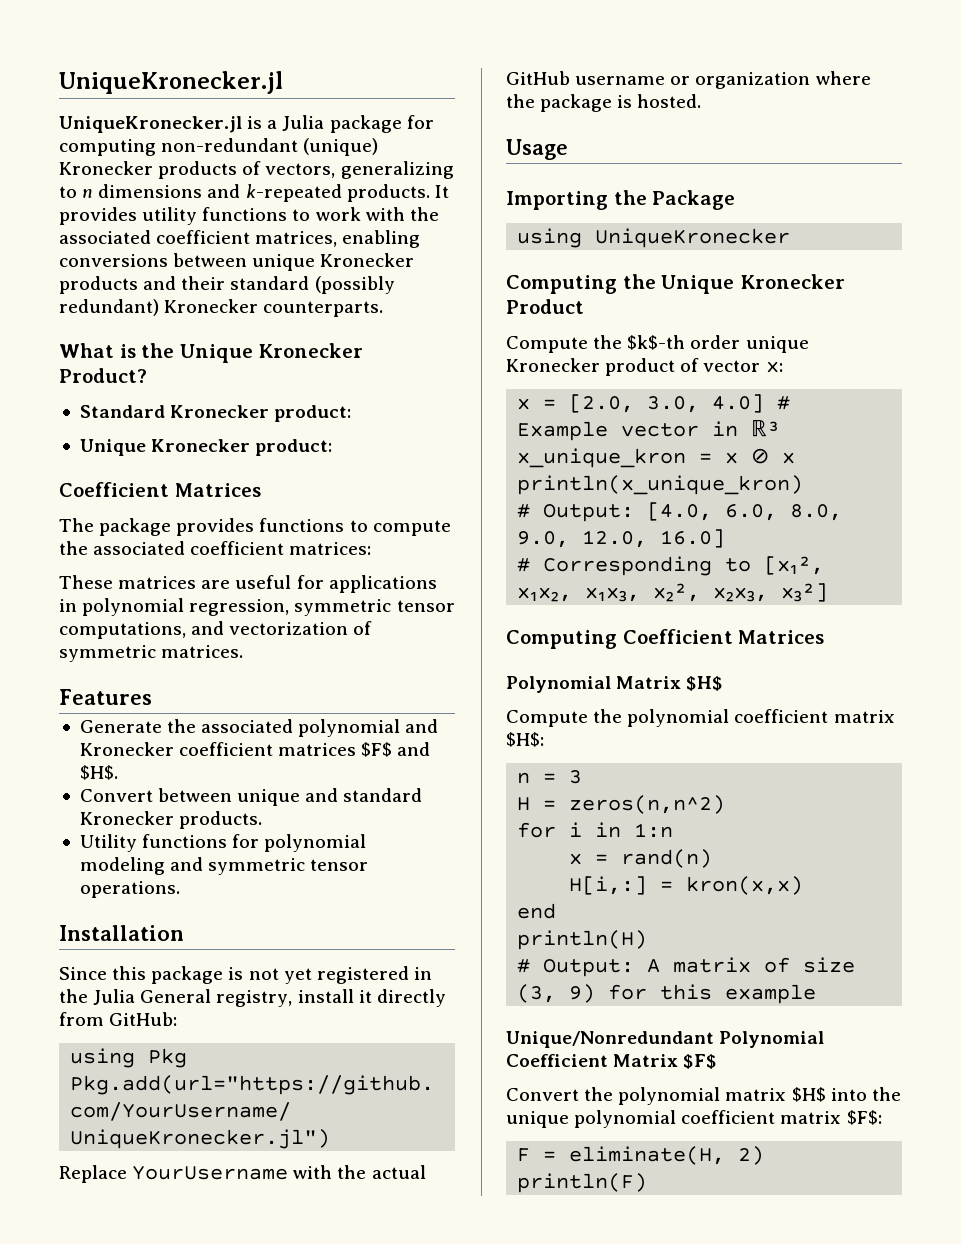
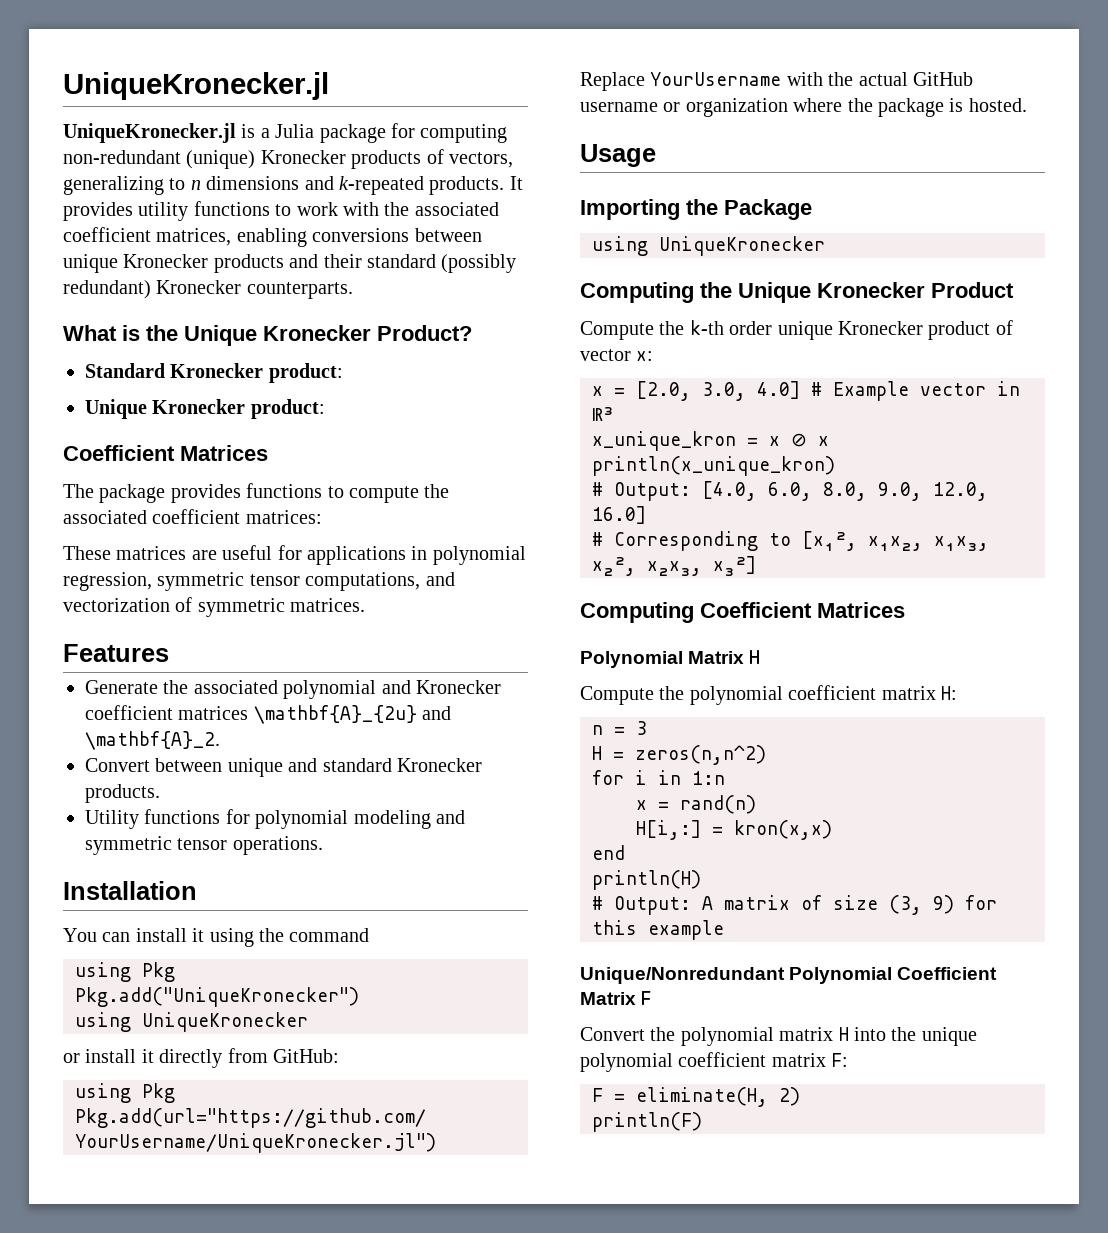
- Generate the associated polynomial and Kronecker coefficient matrices $F$ and $H$.
+ Generate the associated polynomial and Kronecker coefficient matrices \mathbf{A}_{2u} and \mathbf{A}_2.
- Since this package is not yet registered in the Julia General registry, install it directly from GitHub:
+ You can install it using the command
+ using Pkg
+ Pkg.add("UniqueKronecker")
+ using UniqueKronecker
+ or install it directly from GitHub:
- Compute the $k$-th order unique Kronecker product of vector x:
+ Compute the k-th order unique Kronecker product of vector x:
- Polynomial Matrix $H$
+ Polynomial Matrix H
- Compute the polynomial coefficient matrix $H$:
+ Compute the polynomial coefficient matrix H:
- Unique/Nonredundant Polynomial Coefficient Matrix $F$
+ Unique/Nonredundant Polynomial Coefficient Matrix F
- Convert the polynomial matrix $H$ into the unique polynomial coefficient matrix $F$:
+ Convert the polynomial matrix H into the unique polynomial coefficient matrix F:

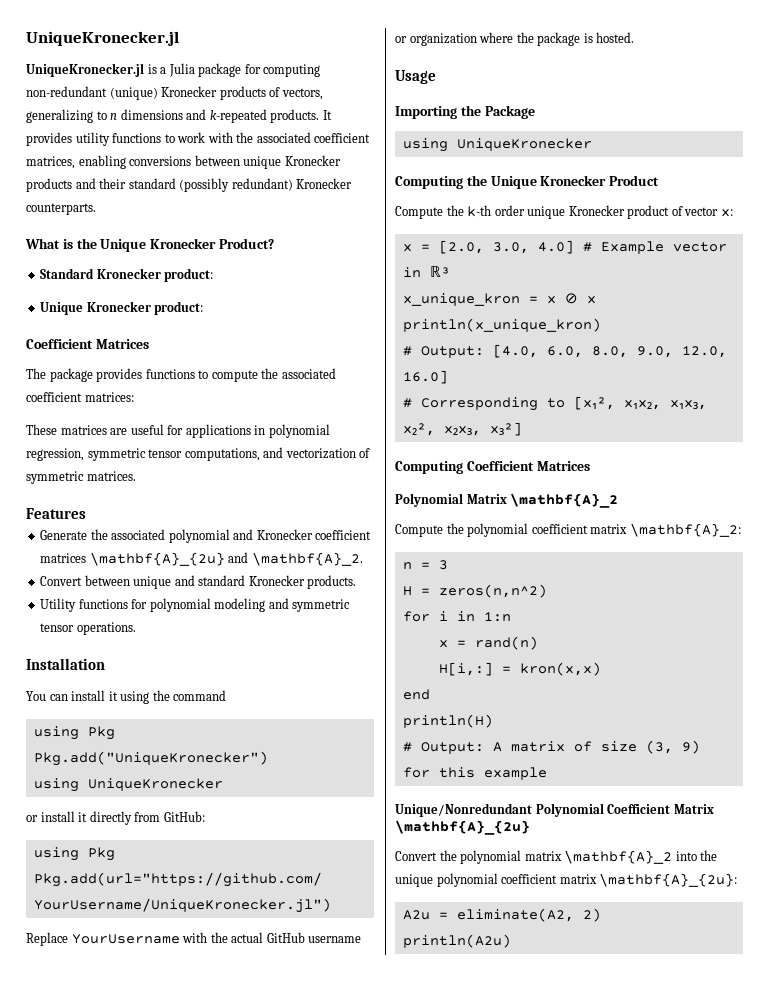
- Polynomial Matrix H
+ Polynomial Matrix \mathbf{A}_2
- Compute the polynomial coefficient matrix H:
+ Compute the polynomial coefficient matrix \mathbf{A}_2:
- Unique/Nonredundant Polynomial Coefficient Matrix F
+ Unique/Nonredundant Polynomial Coefficient Matrix \mathbf{A}_{2u}
- Convert the polynomial matrix H into the unique polynomial coefficient matrix F:
- F = eliminate(H, 2)
+ Convert the polynomial matrix \mathbf{A}_2 into the unique polynomial coefficient matrix \mathbf{A}_{2u}:
+ A2u = eliminate(A2, 2)
- println(F)
+ println(A2u)

